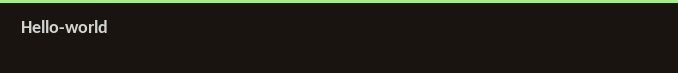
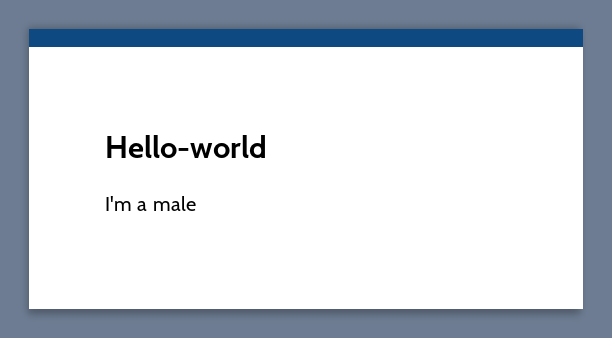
+ I'm a male

